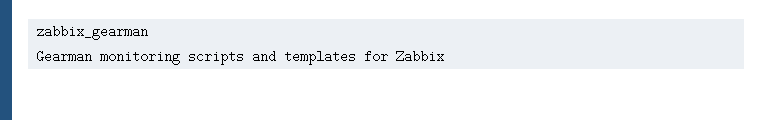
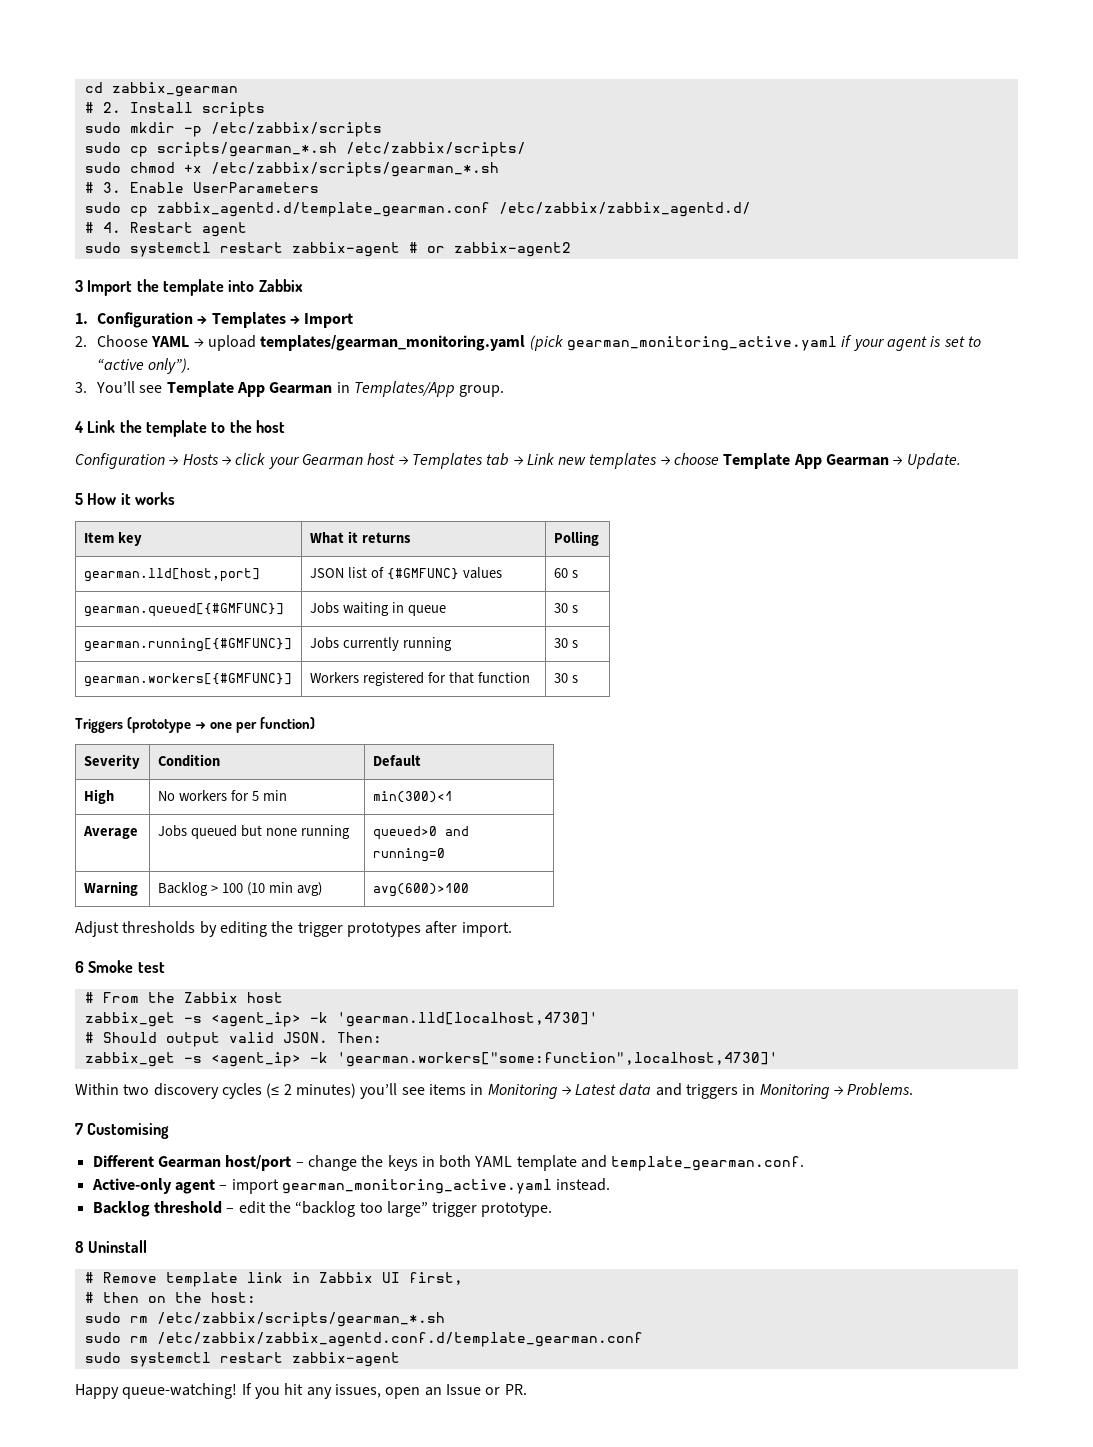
- zabbix_gearman
+ cd zabbix_gearman
- Gearman monitoring scripts and templates for Zabbix
+ # 2. Install scripts
+ sudo mkdir -p /etc/zabbix/scripts
+ sudo cp scripts/gearman_*.sh /etc/zabbix/scripts/
+ sudo chmod +x /etc/zabbix/scripts/gearman_*.sh
+ # 3. Enable UserParameters
+ sudo cp zabbix_agentd.d/template_gearman.conf /etc/zabbix/zabbix_agentd.d/
+ # 4. Restart agent
+ sudo systemctl restart zabbix-agent # or zabbix-agent2
+ 3 Import the template into Zabbix
+ 1. Configuration → Templates → Import
+ 2. Choose YAML → upload templates/gearman_monitoring.yaml (pick gearman_monitoring_active.yaml if your agent is set to “active only”).
+ 3. You’ll see Template App Gearman in Templates/App group.
+ 4 Link the template to the host
+ Configuration → Hosts → click your Gearman host → Templates tab → Link new templates → choose Template App Gearman → Update.
+ 5 How it works
+ Item key | What it returns | Polling
+ gearman.lld[host,port] | JSON list of {#GMFUNC} values | 60 s
+ gearman.queued[{#GMFUNC}] | Jobs waiting in queue | 30 s
+ gearman.running[{#GMFUNC}] | Jobs currently running | 30 s
+ gearman.workers[{#GMFUNC}] | Workers registered for that function | 30 s
+ Triggers (prototype → one per function)
+ Severity | Condition | Default
+ High | No workers for 5 min | min(300)<1
+ Average | Jobs queued but none running | queued>0 and running=0
+ Warning | Backlog > 100 (10 min avg) | avg(600)>100
+ Adjust thresholds by editing the trigger prototypes after import.
+ 6 Smoke test
+ # From the Zabbix host
+ zabbix_get -s <agent_ip> -k 'gearman.lld[localhost,4730]'
+ # Should output valid JSON. Then:
+ zabbix_get -s <agent_ip> -k 'gearman.workers["some:function",localhost,4730]'
+ Within two discovery cycles (≤ 2 minutes) you’ll see items in Monitoring → Latest data and triggers in Monitoring → Problems.
+ 7 Customising
+ Different Gearman host/port – change the keys in both YAML template and template_gearman.conf.
+ Active-only agent – import gearman_monitoring_active.yaml instead.
+ Backlog threshold – edit the “backlog too large” trigger prototype.
+ 8 Uninstall
+ # Remove template link in Zabbix UI first,
+ # then on the host:
+ sudo rm /etc/zabbix/scripts/gearman_*.sh
+ sudo rm /etc/zabbix/zabbix_agentd.conf.d/template_gearman.conf
+ sudo systemctl restart zabbix-agent
+ Happy queue-watching! If you hit any issues, open an Issue or PR.

